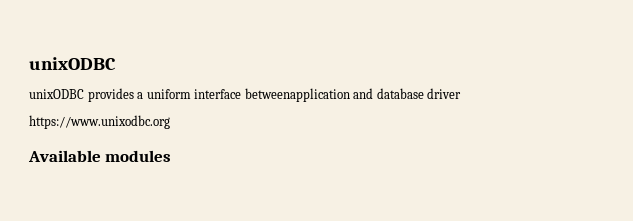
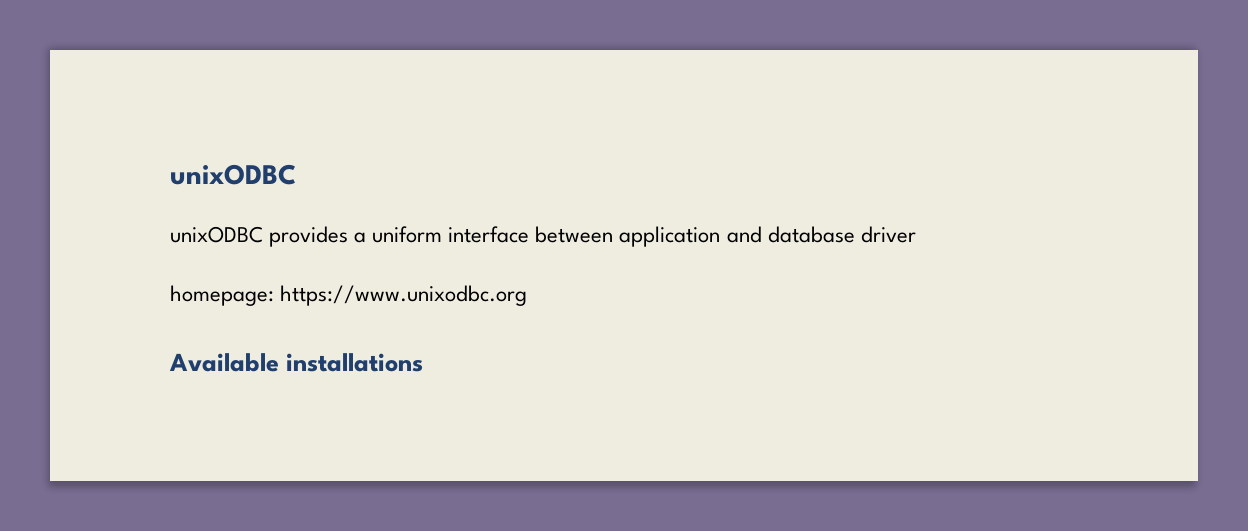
- unixODBC provides a uniform interface betweenapplication and database driver
+ unixODBC provides a uniform interface between application and database driver
- https://www.unixodbc.org
+ homepage: https://www.unixodbc.org
- Available modules
+ Available installations

